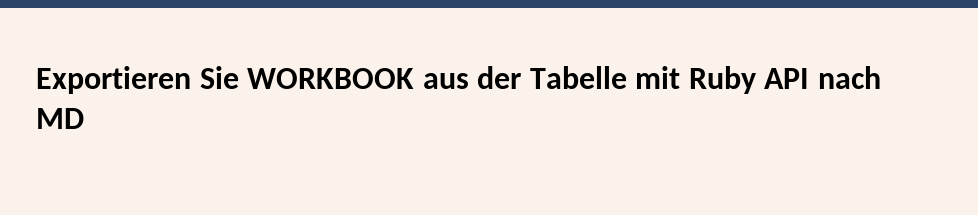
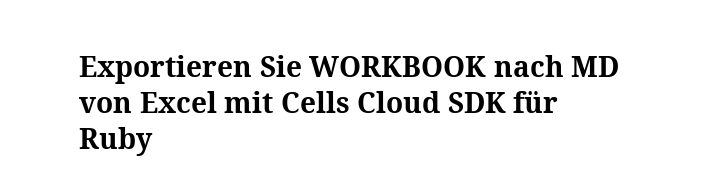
- Exportieren Sie WORKBOOK aus der Tabelle mit Ruby API nach MD
+ Exportieren Sie WORKBOOK nach MD von Excel mit Cells Cloud SDK für Ruby

